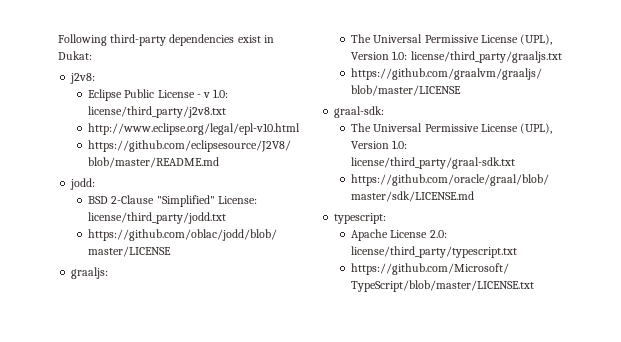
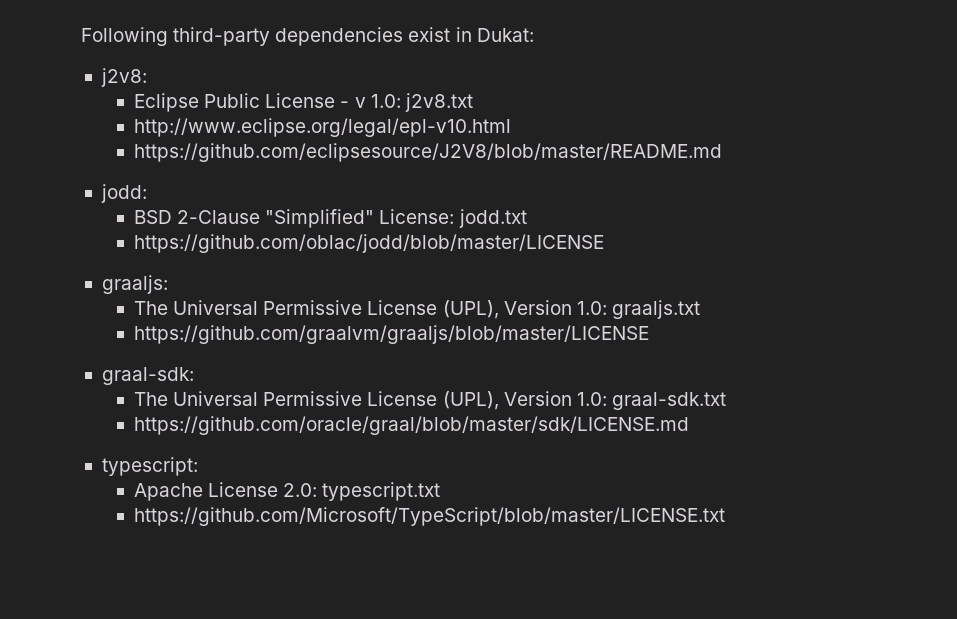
- Eclipse Public License - v 1.0: license/third_party/j2v8.txt
+ Eclipse Public License - v 1.0: j2v8.txt
- BSD 2-Clause "Simplified" License: license/third_party/jodd.txt
+ BSD 2-Clause "Simplified" License: jodd.txt
- The Universal Permissive License (UPL), Version 1.0: license/third_party/graaljs.txt
+ The Universal Permissive License (UPL), Version 1.0: graaljs.txt
- The Universal Permissive License (UPL), Version 1.0: license/third_party/graal-sdk.txt
+ The Universal Permissive License (UPL), Version 1.0: graal-sdk.txt
- Apache License 2.0: license/third_party/typescript.txt
+ Apache License 2.0: typescript.txt

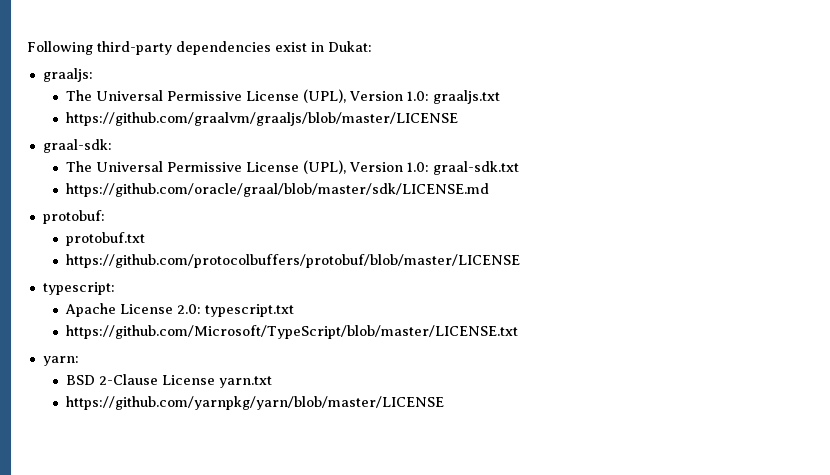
- j2v8:
- Eclipse Public License - v 1.0: j2v8.txt
- http://www.eclipse.org/legal/epl-v10.html
- https://github.com/eclipsesource/J2V8/blob/master/README.md
- jodd:
- BSD 2-Clause "Simplified" License: jodd.txt
- https://github.com/oblac/jodd/blob/master/LICENSE
+ protobuf:
+ protobuf.txt
+ https://github.com/protocolbuffers/protobuf/blob/master/LICENSE
+ yarn:
+ BSD 2-Clause License yarn.txt
+ https://github.com/yarnpkg/yarn/blob/master/LICENSE

